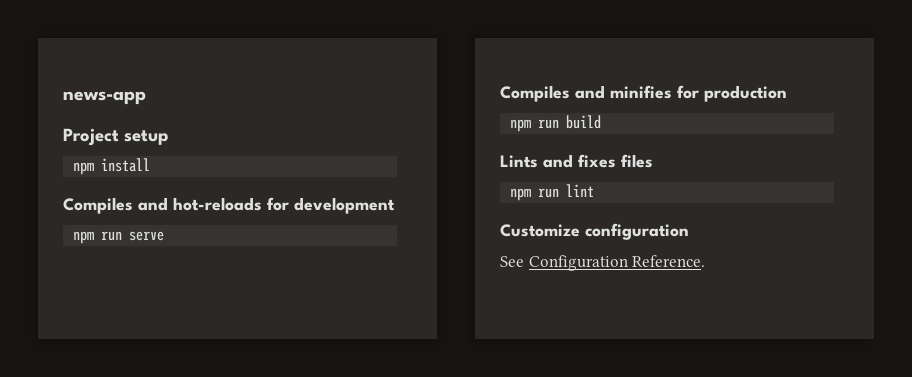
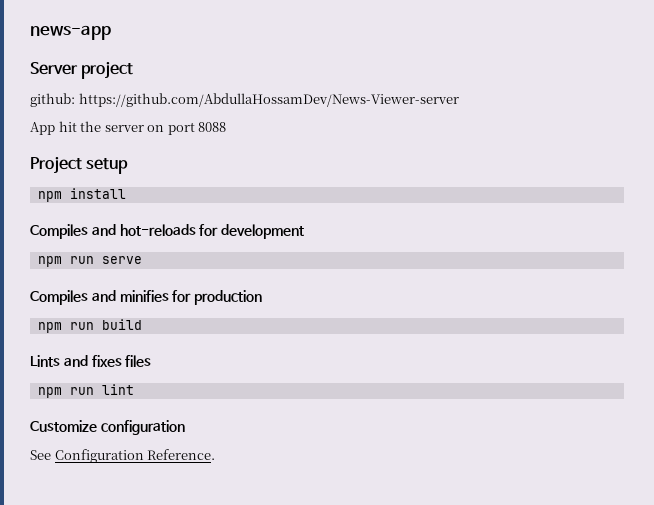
+ Server project
+ github: https://github.com/AbdullaHossamDev/News-Viewer-server
+ App hit the server on port 8088

